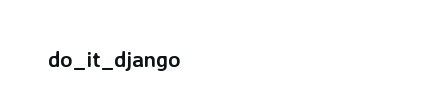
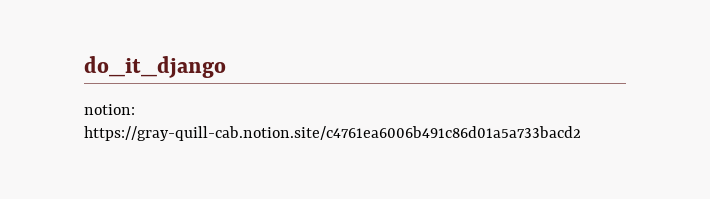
+ notion: https://gray-quill-cab.notion.site/c4761ea6006b491c86d01a5a733bacd2

